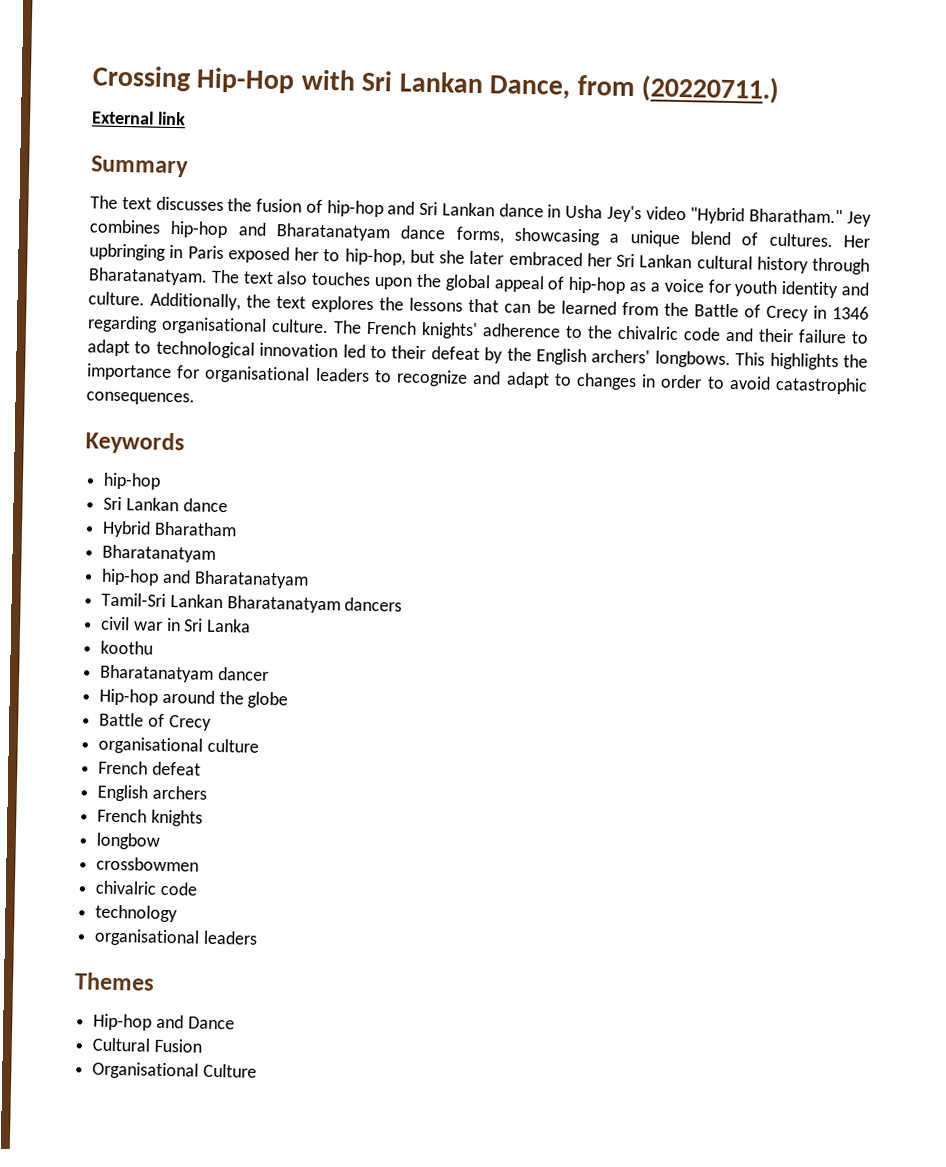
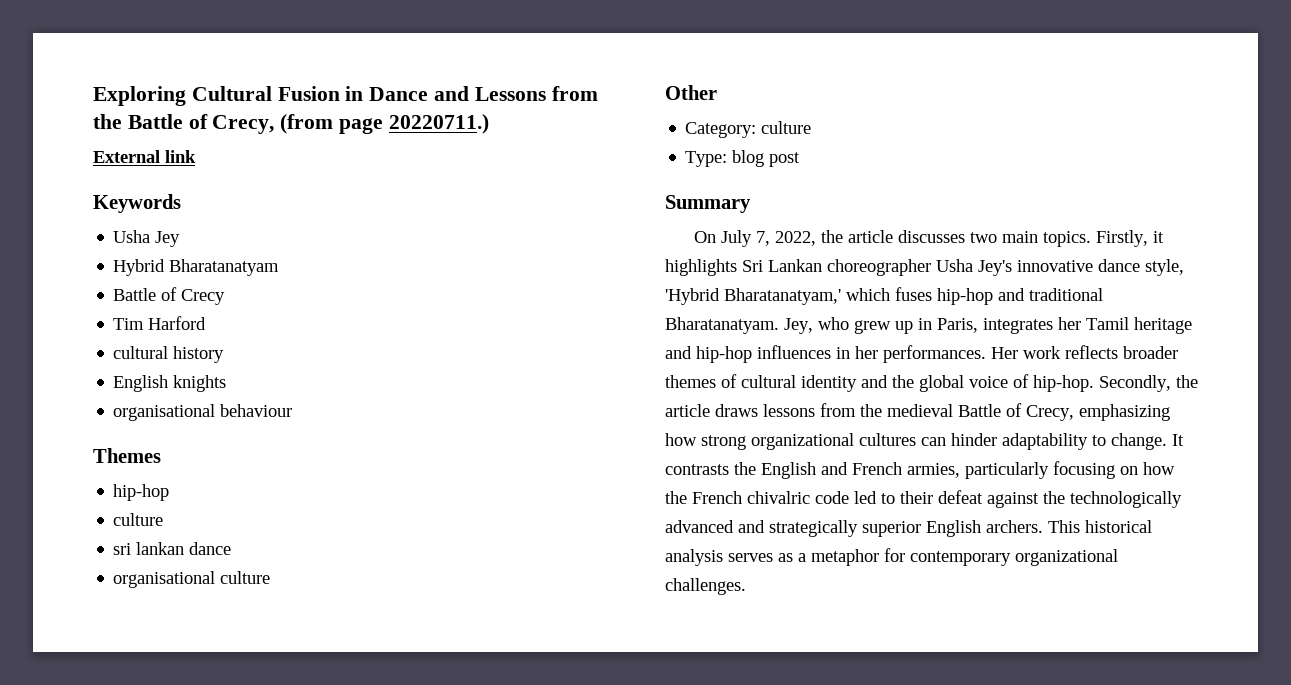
- Crossing Hip-Hop with Sri Lankan Dance, from (20220711.)
+ Exploring Cultural Fusion in Dance and Lessons from the Battle of Crecy, (from page 20220711.)
  External link
- Summary
- The text discusses the fusion of hip-hop and Sri Lankan dance in Usha Jey's video "Hybrid Bharatham." Jey combines hip-hop and Bharatanatyam dance forms, showcasing a unique blend of cultures. Her upbringing in Paris exposed her to hip-hop, but she later embraced her Sri Lankan cultural history through Bharatanatyam. The text also touches upon the global appeal of hip-hop as a voice for youth identity and culture. Additionally, the text explores the lessons that can be learned from the Battle of Crecy in 1346 regarding organisational culture. The French knights' adherence to the chivalric code and their failure to adapt to technological innovation led to their defeat by the English archers' longbows. This highlights the importance for organisational leaders to recognize and adapt to changes in order to avoid catastrophic consequences.
  Keywords
- hip-hop
- Sri Lankan dance
+ Usha Jey
- Hybrid Bharatham
- Bharatanatyam
- hip-hop and Bharatanatyam
- Tamil-Sri Lankan Bharatanatyam dancers
- civil war in Sri Lanka
- koothu
- Bharatanatyam dancer
- Hip-hop around the globe
+ Hybrid Bharatanatyam
  Battle of Crecy
+ Tim Harford
+ cultural history
+ English knights
+ organisational behaviour
+ Themes
+ hip-hop
+ culture
+ sri lankan dance
  organisational culture
- French defeat
- English archers
- French knights
- longbow
- crossbowmen
- chivalric code
- technology
- organisational leaders
- Themes
- Hip-hop and Dance
- Cultural Fusion
- Organisational Culture
+ Other
+ Category: culture
+ Type: blog post
+ Summary
+ On July 7, 2022, the article discusses two main topics. Firstly, it highlights Sri Lankan choreographer Usha Jey's innovative dance style, 'Hybrid Bharatanatyam,' which fuses hip-hop and traditional Bharatanatyam. Jey, who grew up in Paris, integrates her Tamil heritage and hip-hop influences in her performances. Her work reflects broader themes of cultural identity and the global voice of hip-hop. Secondly, the article draws lessons from the medieval Battle of Crecy, emphasizing how strong organizational cultures can hinder adaptability to change. It contrasts the English and French armies, particularly focusing on how the French chivalric code led to their defeat against the technologically advanced and strategically superior English archers. This historical analysis serves as a metaphor for contemporary organizational challenges.

